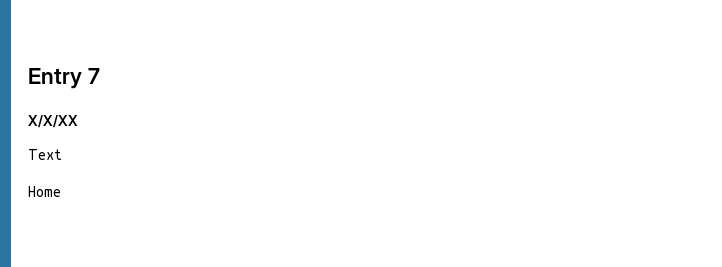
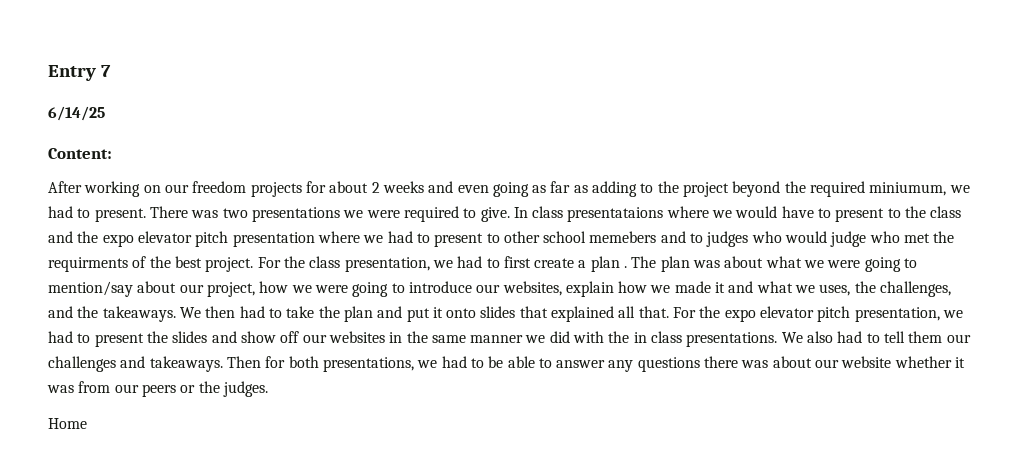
- X/X/XX
- Text
+ 6/14/25
+ Content:
+ After working on our freedom projects for about 2 weeks and even going as far as adding to the project beyond the required miniumum, we had to present. There was two presentations we were required to give. In class presentataions where we would have to present to the class and the expo elevator pitch presentation where we had to present to other school memebers and to judges who would judge who met the requirments of the best project. For the class presentation, we had to first create a plan . The plan was about what we were going to mention/say about our project, how we were going to introduce our websites, explain how we made it and what we uses, the challenges, and the takeaways. We then had to take the plan and put it onto slides that explained all that. For the expo elevator pitch presentation, we had to present the slides and show off our websites in the same manner we did with the in class presentations. We also had to tell them our challenges and takeaways. Then for both presentations, we had to be able to answer any questions there was about our website whether it was from our peers or the judges.

